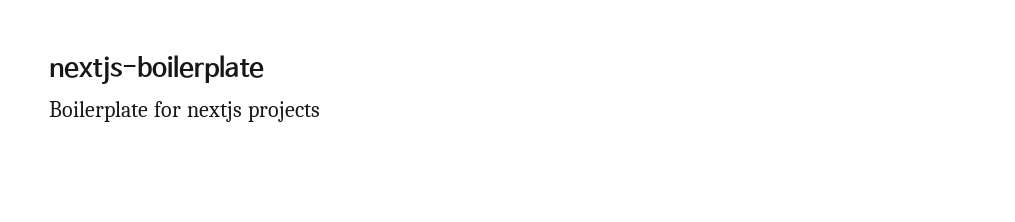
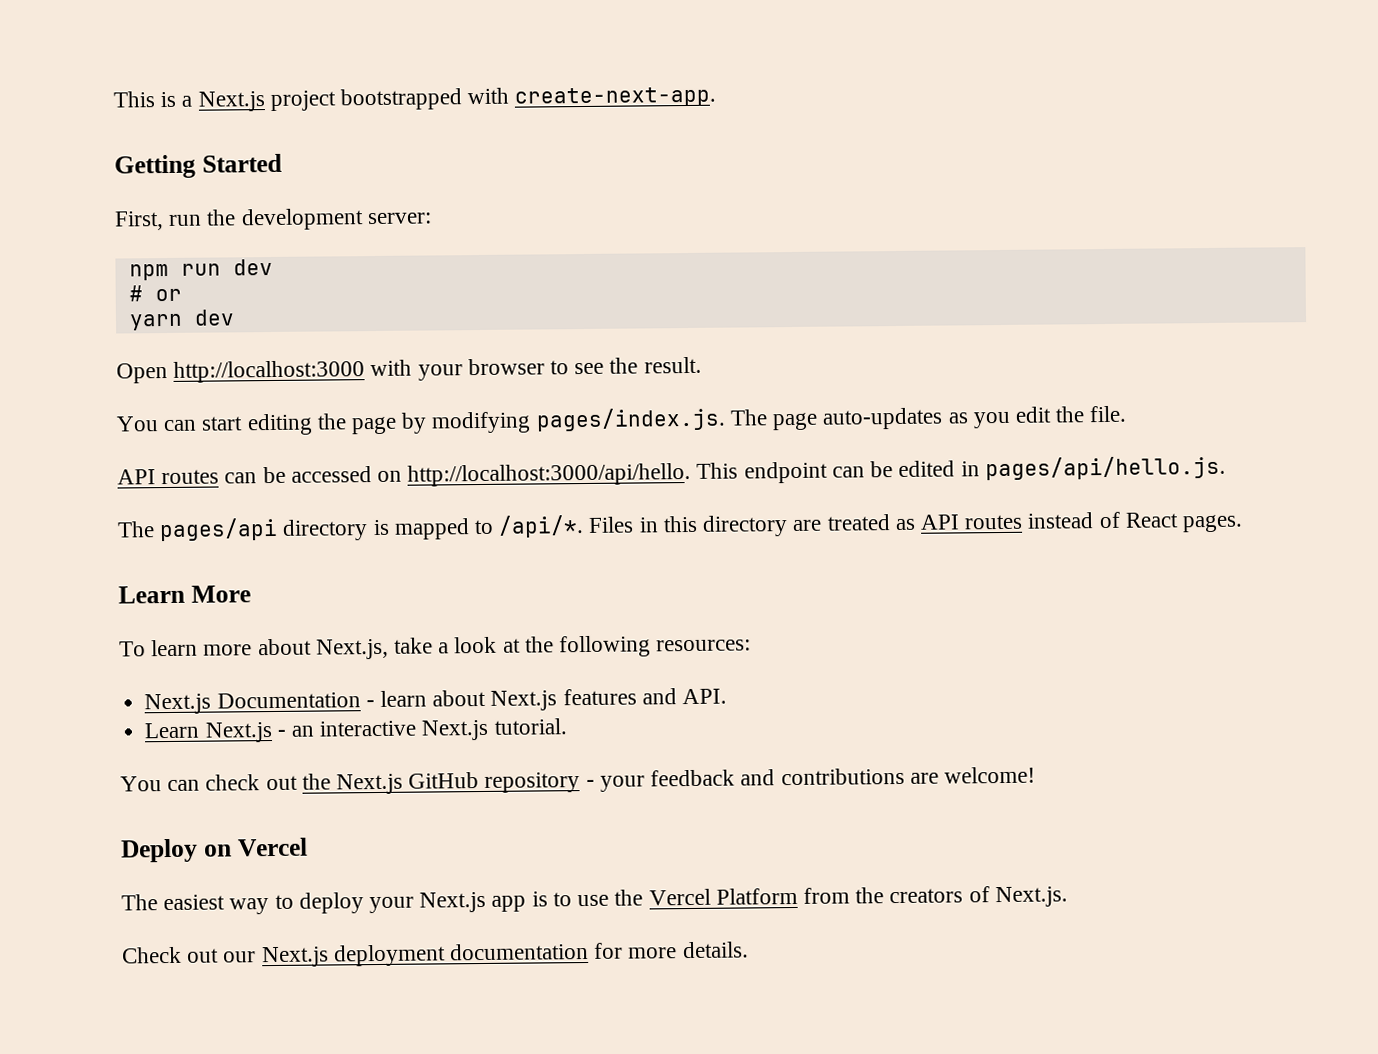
- nextjs-boilerplate
- Boilerplate for nextjs projects
+ This is a Next.js project bootstrapped with create-next-app.
+ Getting Started
+ First, run the development server:
+ npm run dev
+ # or
+ yarn dev
+ Open http://localhost:3000 with your browser to see the result.
+ You can start editing the page by modifying pages/index.js. The page auto-updates as you edit the file.
+ API routes can be accessed on http://localhost:3000/api/hello. This endpoint can be edited in pages/api/hello.js.
+ The pages/api directory is mapped to /api/*. Files in this directory are treated as API routes instead of React pages.
+ Learn More
+ To learn more about Next.js, take a look at the following resources:
+ Next.js Documentation - learn about Next.js features and API.
+ Learn Next.js - an interactive Next.js tutorial.
+ You can check out the Next.js GitHub repository - your feedback and contributions are welcome!
+ Deploy on Vercel
+ The easiest way to deploy your Next.js app is to use the Vercel Platform from the creators of Next.js.
+ Check out our Next.js deployment documentation for more details.

